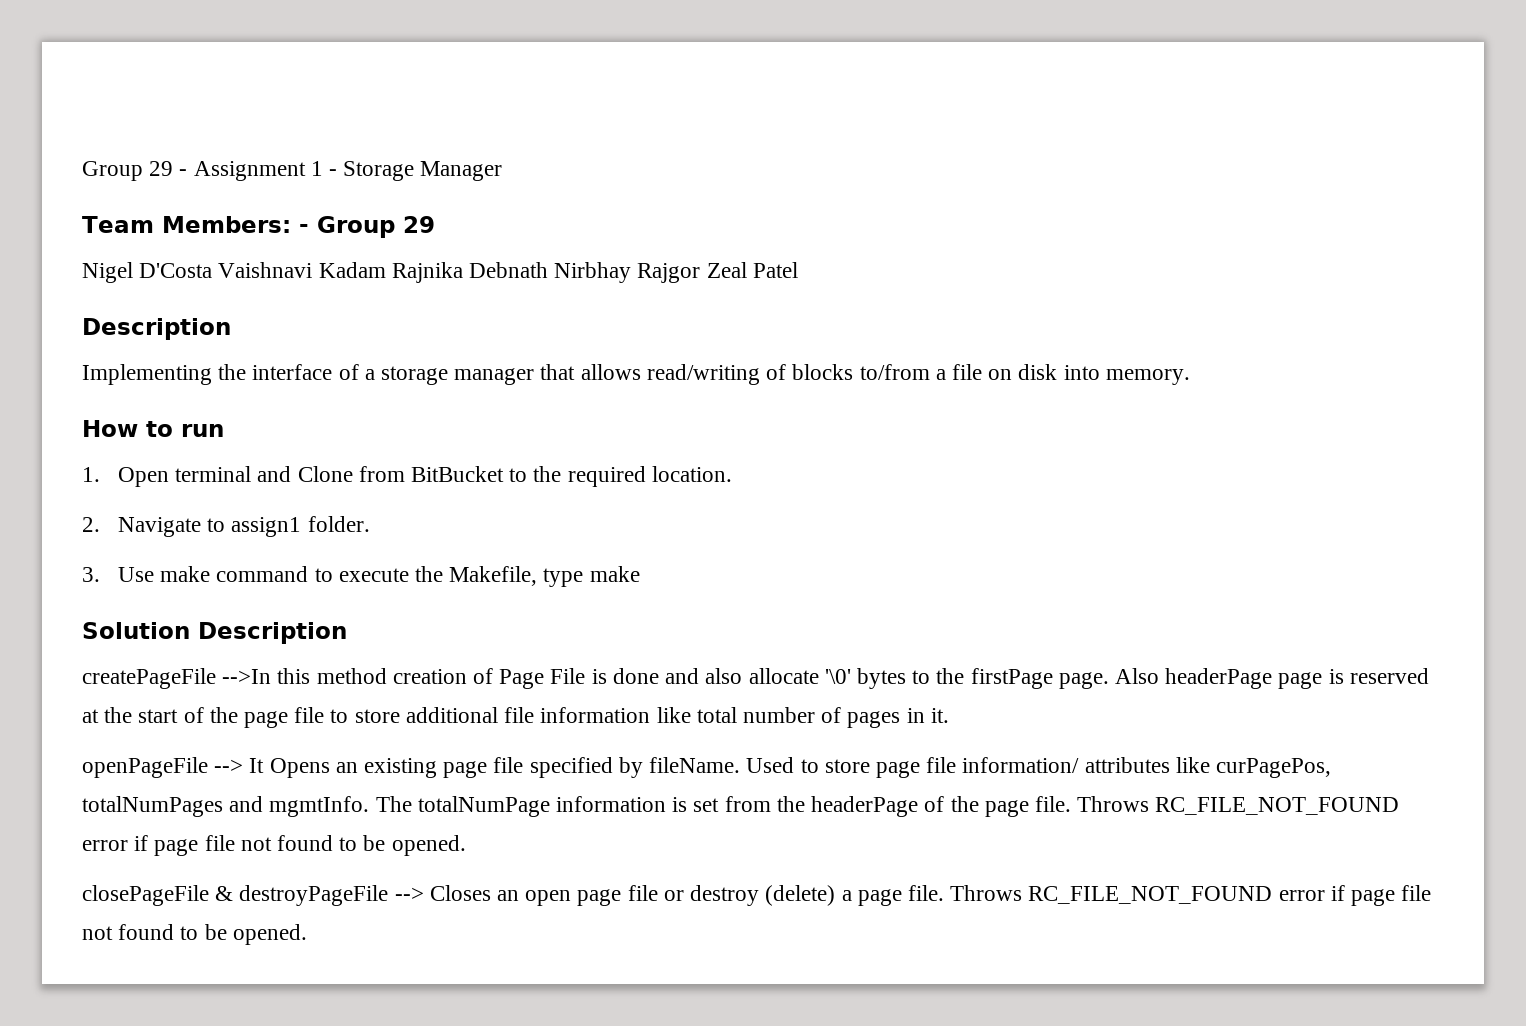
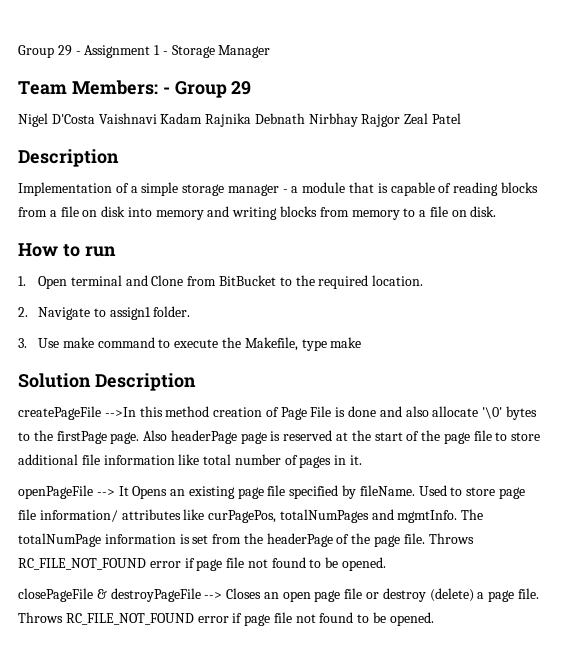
- Implementing the interface of a storage manager that allows read/writing of blocks to/from a file on disk into memory.
+ Implementation of a simple storage manager - a module that is capable of reading blocks from a file on disk into memory and writing blocks from memory to a file on disk.

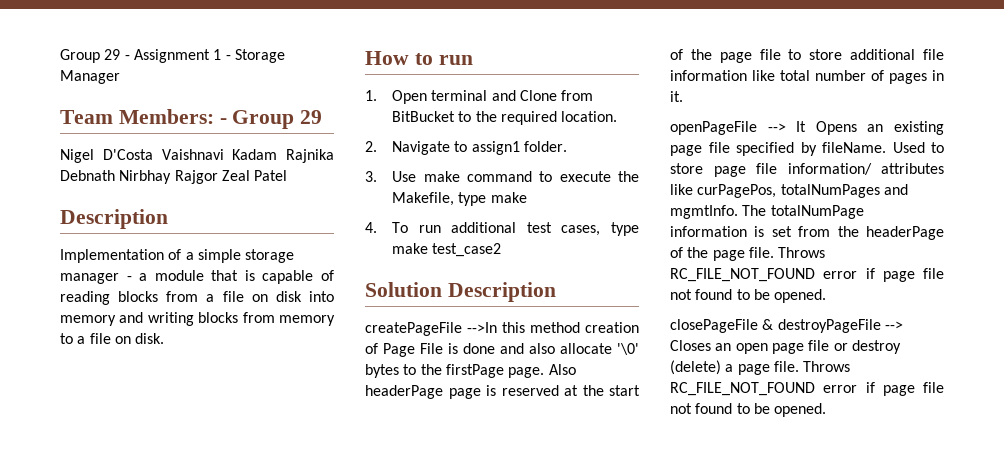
+ 4. To run additional test cases, type make test_case2

